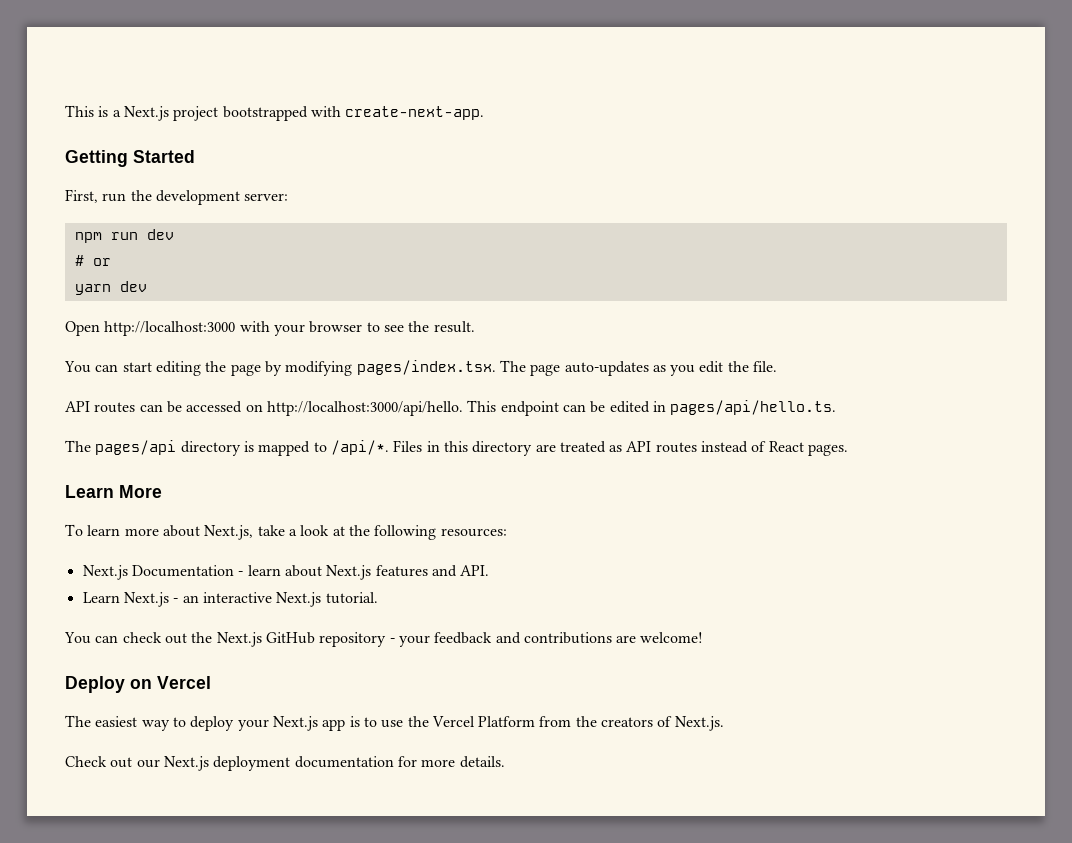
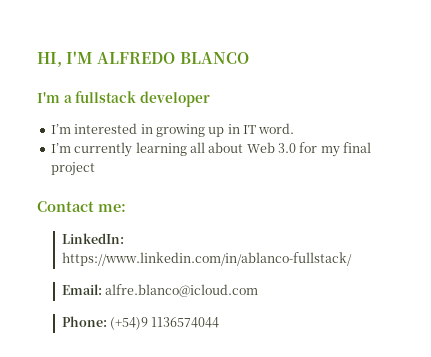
- This is a Next.js project bootstrapped with create-next-app.
- Getting Started
- First, run the development server:
- npm run dev
- # or
- yarn dev
- Open http://localhost:3000 with your browser to see the result.
- You can start editing the page by modifying pages/index.tsx. The page auto-updates as you edit the file.
- API routes can be accessed on http://localhost:3000/api/hello. This endpoint can be edited in pages/api/hello.ts.
- The pages/api directory is mapped to /api/*. Files in this directory are treated as API routes instead of React pages.
- Learn More
- To learn more about Next.js, take a look at the following resources:
- Next.js Documentation - learn about Next.js features and API.
- Learn Next.js - an interactive Next.js tutorial.
- You can check out the Next.js GitHub repository - your feedback and contributions are welcome!
- Deploy on Vercel
- The easiest way to deploy your Next.js app is to use the Vercel Platform from the creators of Next.js.
- Check out our Next.js deployment documentation for more details.
+ HI, I'M ALFREDO BLANCO
+ I'm a fullstack developer
+ I’m interested in growing up in IT word.
+ I’m currently learning all about Web 3.0 for my final project
+ Contact me:
+ LinkedIn: https://www.linkedin.com/in/ablanco-fullstack/
+ Email: alfre.blanco@icloud.com
+ Phone: (+54)9 1136574044

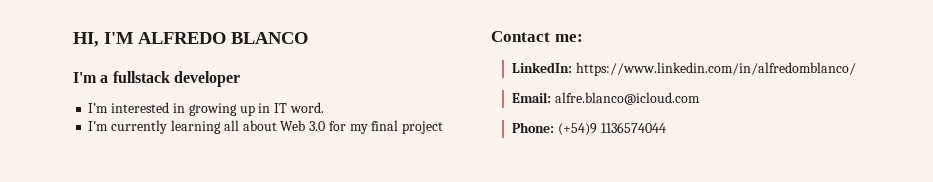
- LinkedIn: https://www.linkedin.com/in/ablanco-fullstack/
+ LinkedIn: https://www.linkedin.com/in/alfredomblanco/

